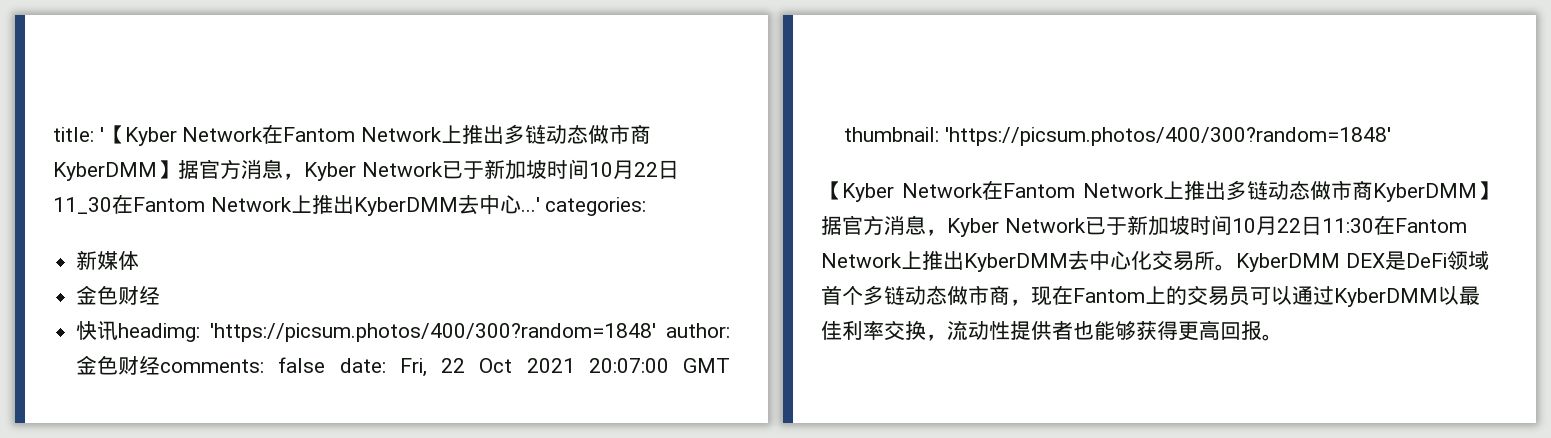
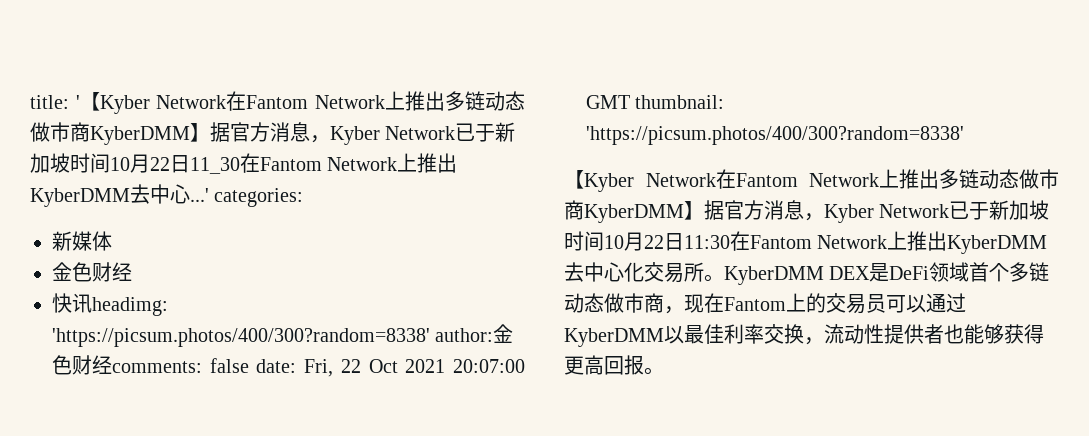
- 快讯headimg: 'https://picsum.photos/400/300?random=1848' author:金色财经comments: false date: Fri, 22 Oct 2021 20:07:00 GMT thumbnail: 'https://picsum.photos/400/300?random=1848'
+ 快讯headimg: 'https://picsum.photos/400/300?random=8338' author:金色财经comments: false date: Fri, 22 Oct 2021 20:07:00 GMT thumbnail: 'https://picsum.photos/400/300?random=8338'

